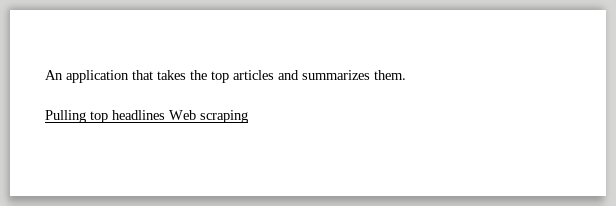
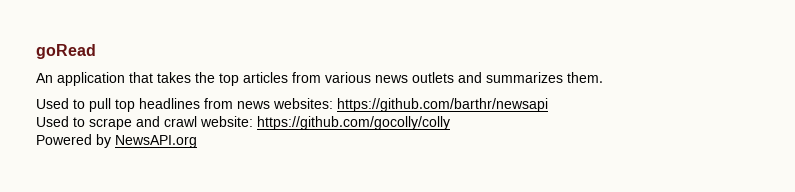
+ goRead
- An application that takes the top articles and summarizes them.
+ An application that takes the top articles from various news outlets and summarizes them.
- Pulling top headlines Web scraping
+ Used to pull top headlines from news websites: https://github.com/barthr/newsapi
+ Used to scrape and crawl website: https://github.com/gocolly/colly
+ Powered by NewsAPI.org

